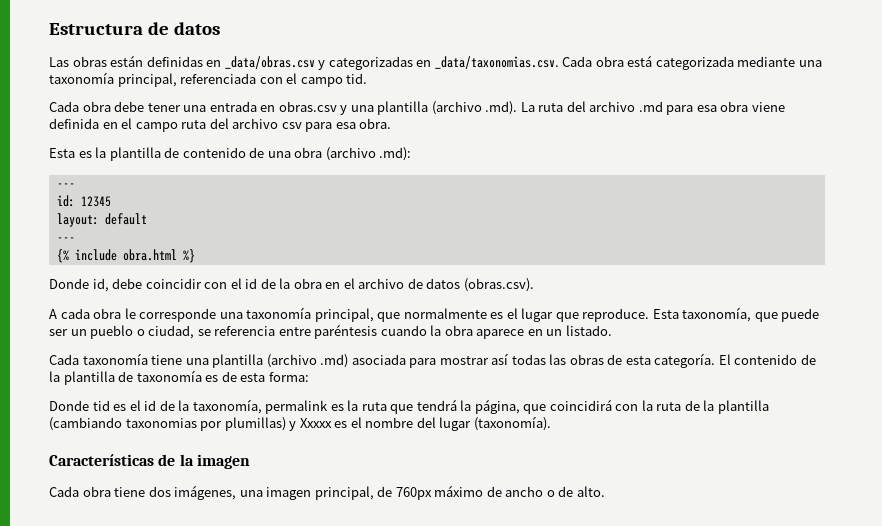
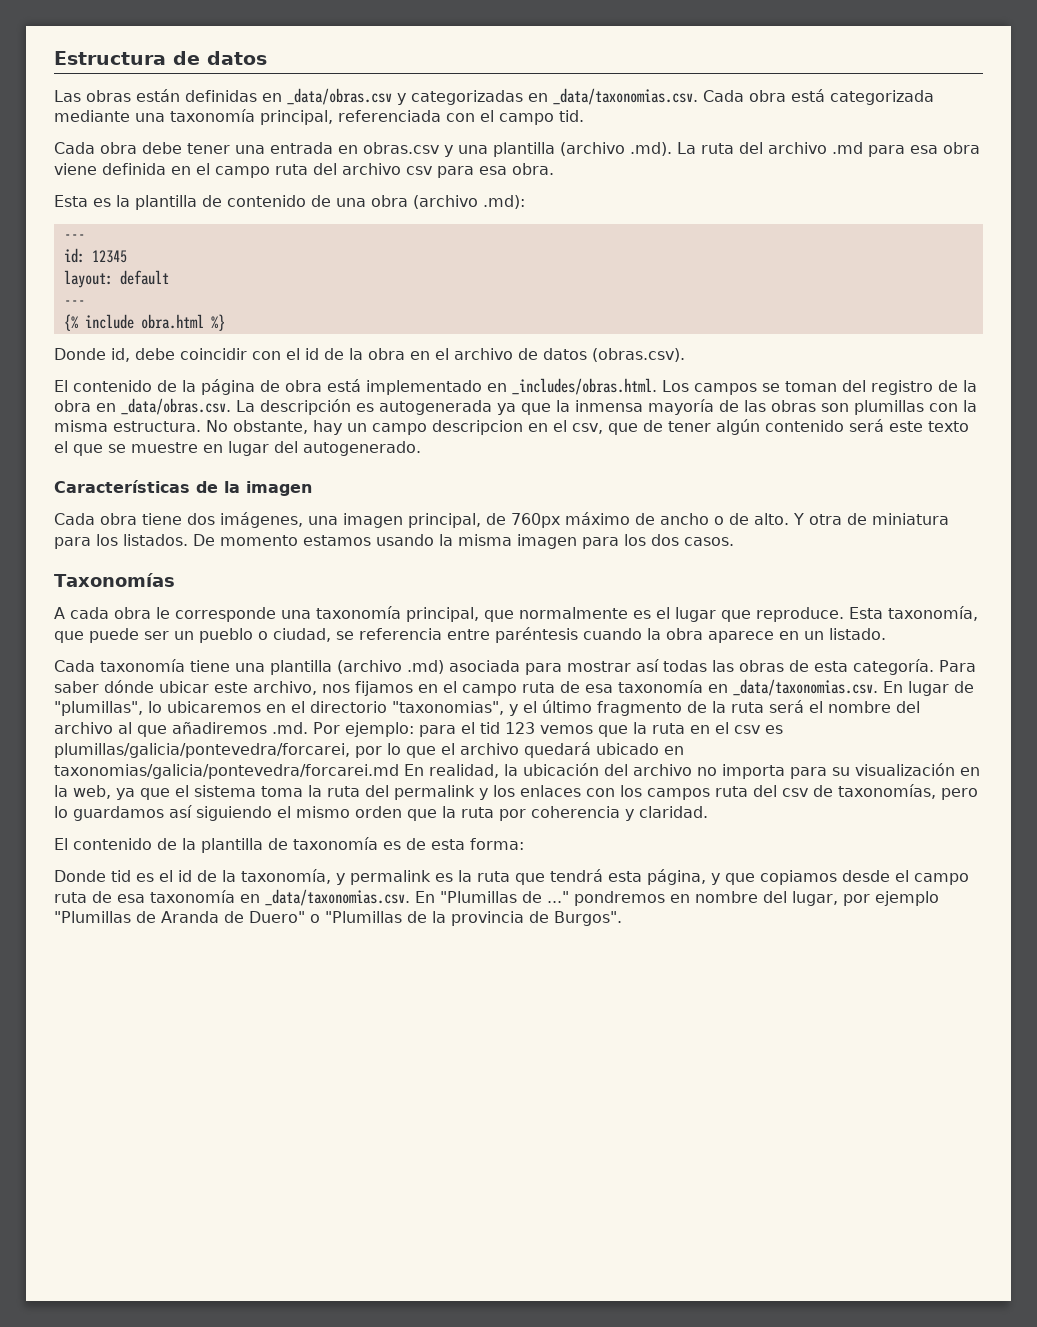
+ El contenido de la página de obra está implementado en _includes/obras.html. Los campos se toman del registro de la obra en _data/obras.csv. La descripción es autogenerada ya que la inmensa mayoría de las obras son plumillas con la misma estructura. No obstante, hay un campo descripcion en el csv, que de tener algún contenido será este texto el que se muestre en lugar del autogenerado.
+ Características de la imagen
+ Cada obra tiene dos imágenes, una imagen principal, de 760px máximo de ancho o de alto. Y otra de miniatura para los listados. De momento estamos usando la misma imagen para los dos casos.
+ Taxonomías
- Cada taxonomía tiene una plantilla (archivo .md) asociada para mostrar así todas las obras de esta categoría. El contenido de la plantilla de taxonomía es de esta forma:
+ Cada taxonomía tiene una plantilla (archivo .md) asociada para mostrar así todas las obras de esta categoría. Para saber dónde ubicar este archivo, nos fijamos en el campo ruta de esa taxonomía en _data/taxonomias.csv. En lugar de "plumillas", lo ubicaremos en el directorio "taxonomias", y el último fragmento de la ruta será el nombre del archivo al que añadiremos .md. Por ejemplo: para el tid 123 vemos que la ruta en el csv es plumillas/galicia/pontevedra/forcarei, por lo que el archivo quedará ubicado en taxonomias/galicia/pontevedra/forcarei.md En realidad, la ubicación del archivo no importa para su visualización en la web, ya que el sistema toma la ruta del permalink y los enlaces con los campos ruta del csv de taxonomías, pero lo guardamos así siguiendo el mismo orden que la ruta por coherencia y claridad.
+ El contenido de la plantilla de taxonomía es de esta forma:
- Donde tid es el id de la taxonomía, permalink es la ruta que tendrá la página, que coincidirá con la ruta de la plantilla (cambiando taxonomias por plumillas) y Xxxxx es el nombre del lugar (taxonomía).
- Características de la imagen
- Cada obra tiene dos imágenes, una imagen principal, de 760px máximo de ancho o de alto.
+ Donde tid es el id de la taxonomía, y permalink es la ruta que tendrá esta página, y que copiamos desde el campo ruta de esa taxonomía en _data/taxonomias.csv. En "Plumillas de ..." pondremos en nombre del lugar, por ejemplo "Plumillas de Aranda de Duero" o "Plumillas de la provincia de Burgos".

